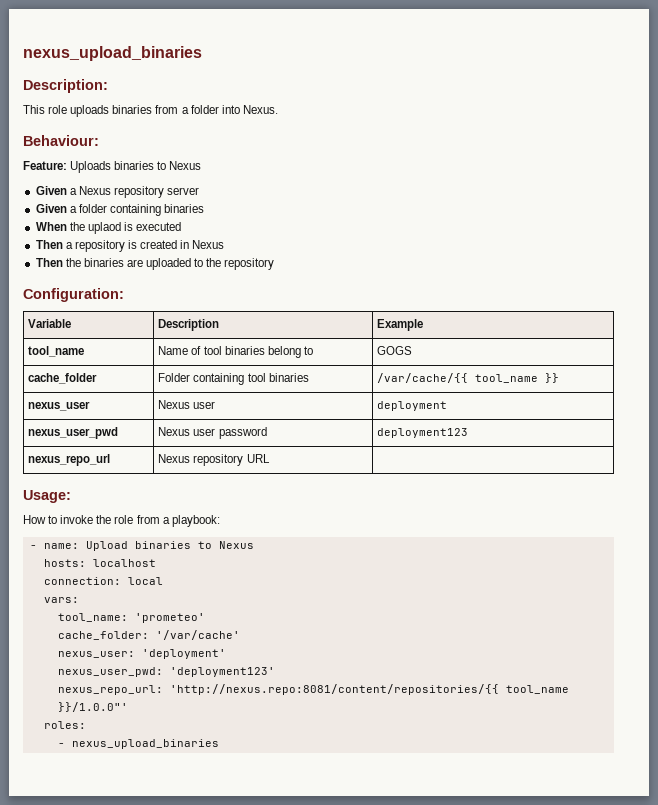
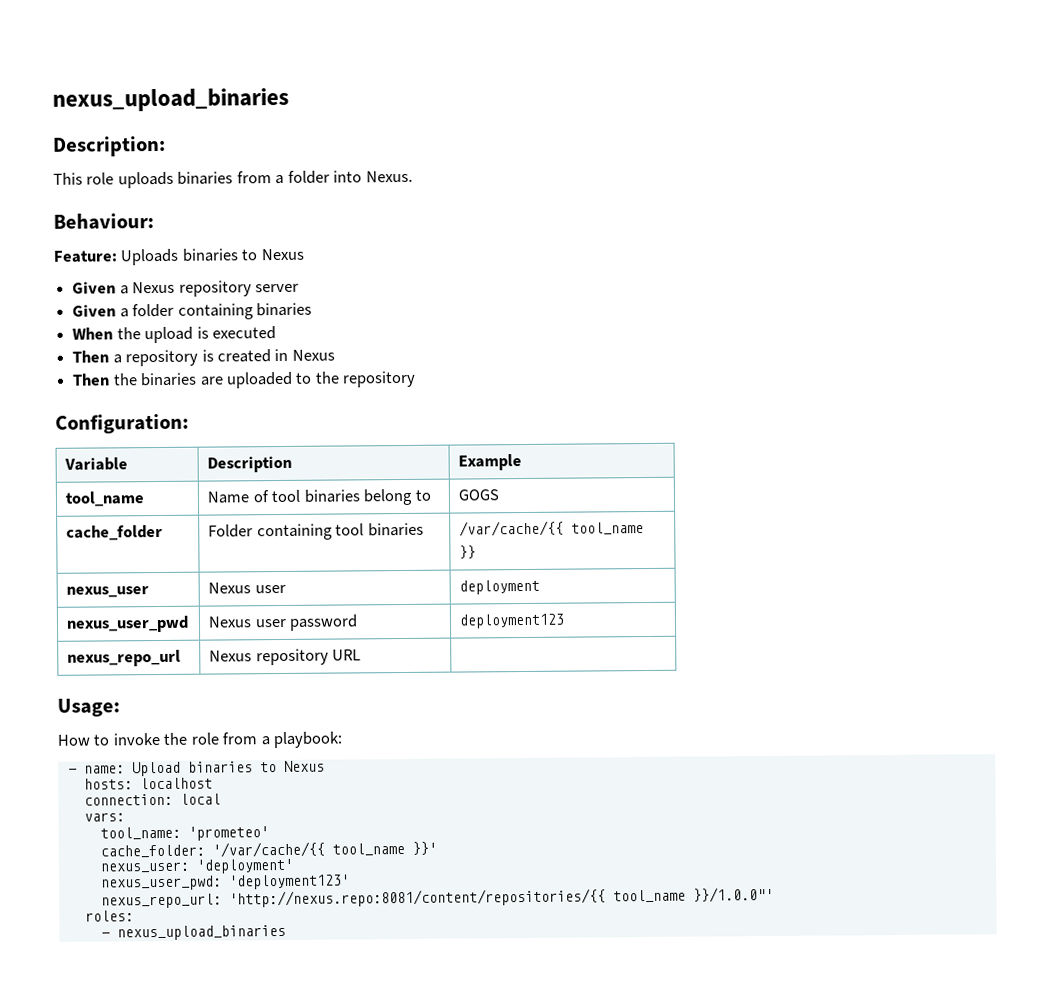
- When the uplaod is executed
+ When the upload is executed
- cache_folder: '/var/cache'
+ cache_folder: '/var/cache/{{ tool_name }}'

